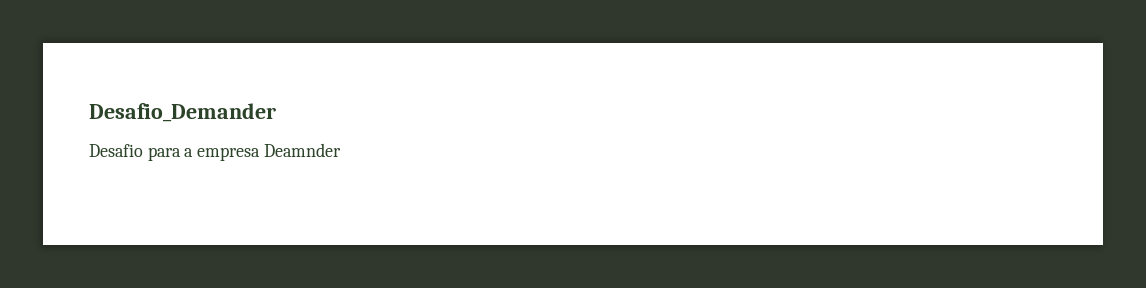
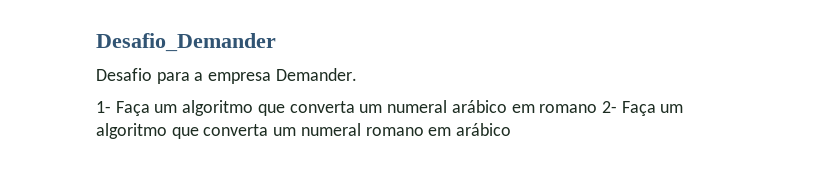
- Desafio para a empresa Deamnder
+ Desafio para a empresa Demander.
+ 1- Faça um algoritmo que converta um numeral arábico em romano 2- Faça um algoritmo que converta um numeral romano em arábico

